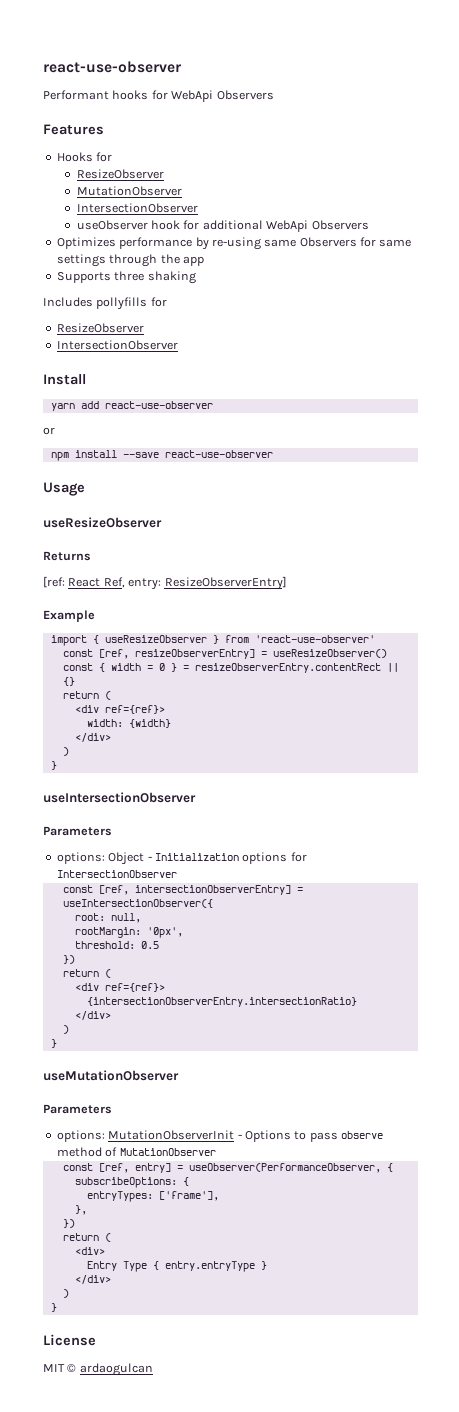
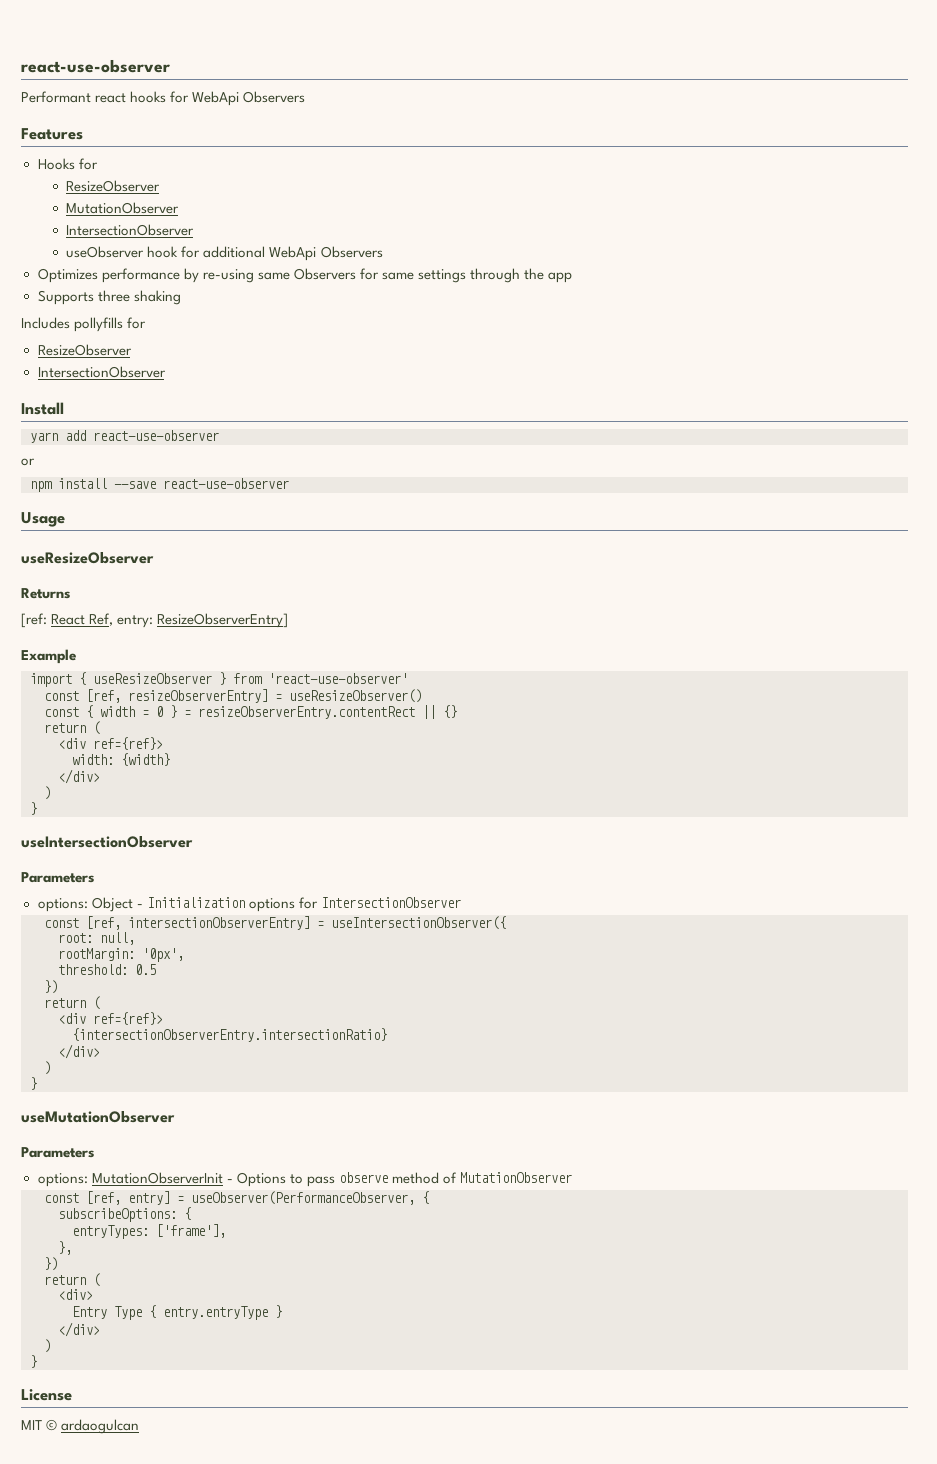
- Performant hooks for WebApi Observers
+ Performant react hooks for WebApi Observers

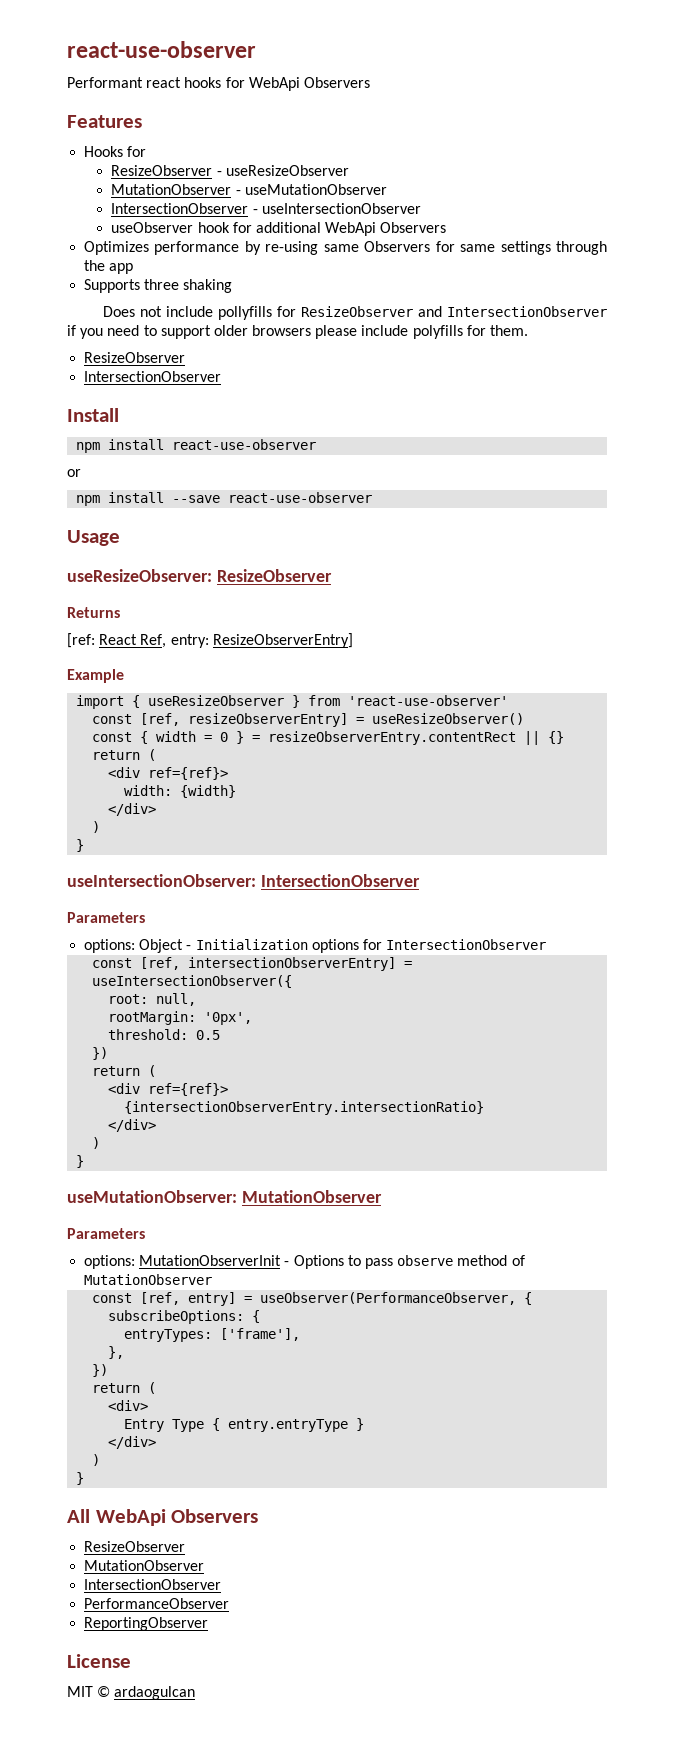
  Hooks for
- ResizeObserver
- MutationObserver
- IntersectionObserver
+ ResizeObserver - useResizeObserver
+ MutationObserver - useMutationObserver
+ IntersectionObserver - useIntersectionObserver
- Includes pollyfills for
+ Does not include pollyfills for ResizeObserver and IntersectionObserver if you need to support older browsers please include polyfills for them.
- yarn add react-use-observer
+ npm install react-use-observer
  Usage
- useResizeObserver
+ useResizeObserver: ResizeObserver
- useIntersectionObserver
+ useIntersectionObserver: IntersectionObserver
- useMutationObserver
+ useMutationObserver: MutationObserver
+ All WebApi Observers
+ ResizeObserver
+ MutationObserver
+ IntersectionObserver
+ PerformanceObserver
+ ReportingObserver

